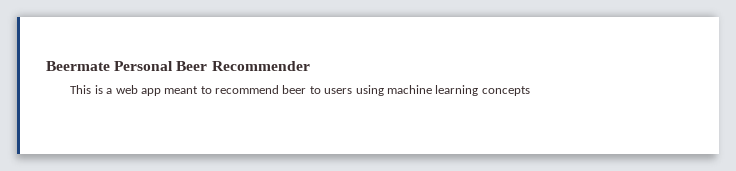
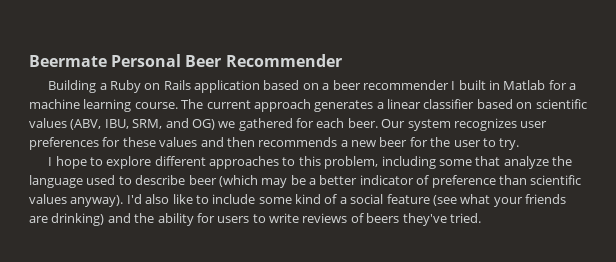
- This is a web app meant to recommend beer to users using machine learning concepts
+ Building a Ruby on Rails application based on a beer recommender I built in Matlab for a machine learning course. The current approach generates a linear classifier based on scientific values (ABV, IBU, SRM, and OG) we gathered for each beer. Our system recognizes user preferences for these values and then recommends a new beer for the user to try.
+ I hope to explore different approaches to this problem, including some that analyze the language used to describe beer (which may be a better indicator of preference than scientific values anyway). I'd also like to include some kind of a social feature (see what your friends are drinking) and the ability for users to write reviews of beers they've tried.

